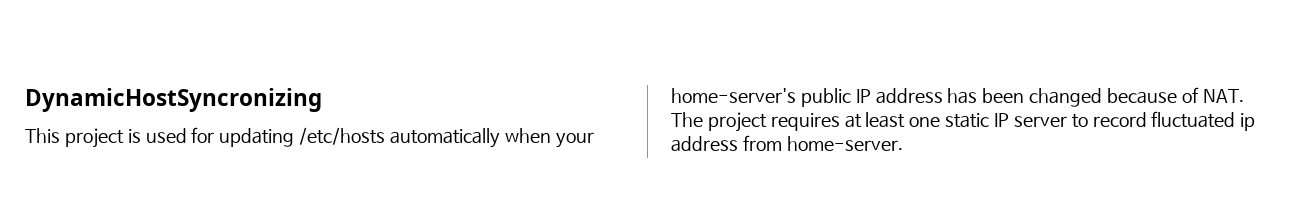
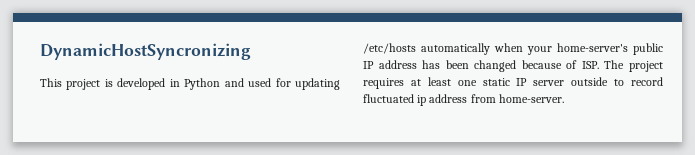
- This project is used for updating /etc/hosts automatically when your home-server's public IP address has been changed because of NAT. The project requires at least one static IP server to record fluctuated ip address from home-server.
+ This project is developed in Python and used for updating /etc/hosts automatically when your home-server's public IP address has been changed because of ISP. The project requires at least one static IP server outside to record fluctuated ip address from home-server.

